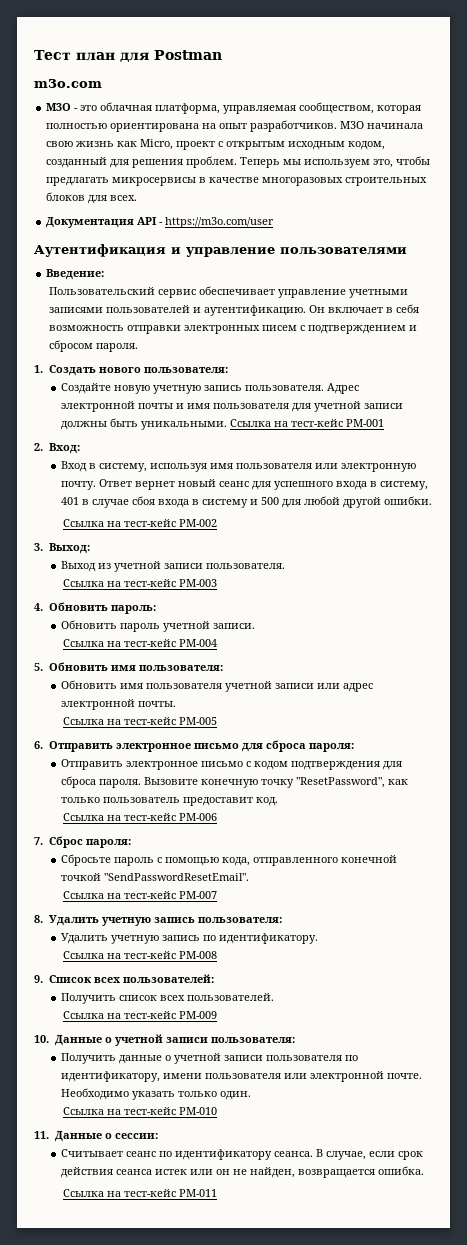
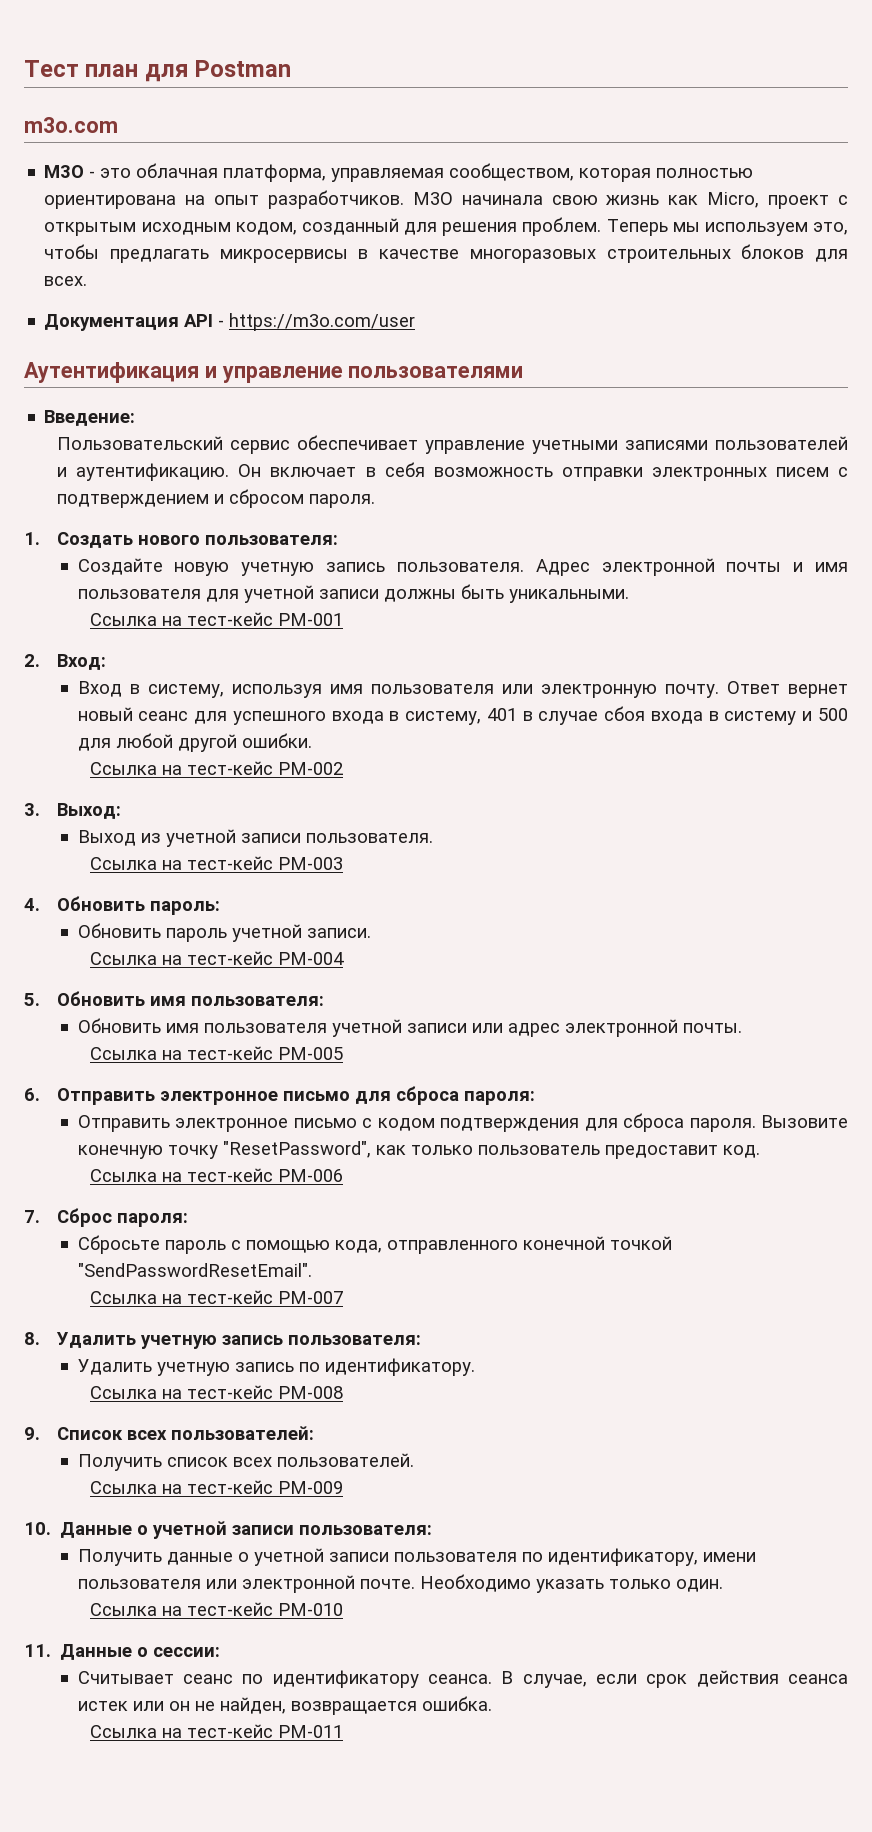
- Адрес электронной почты и имя пользователя для учетной записи должны быть уникальными. Ссылка на тест-кейс PM-001
+ Адрес электронной почты и имя пользователя для учетной записи должны быть уникальными.
+ Ссылка на тест-кейс PM-001

